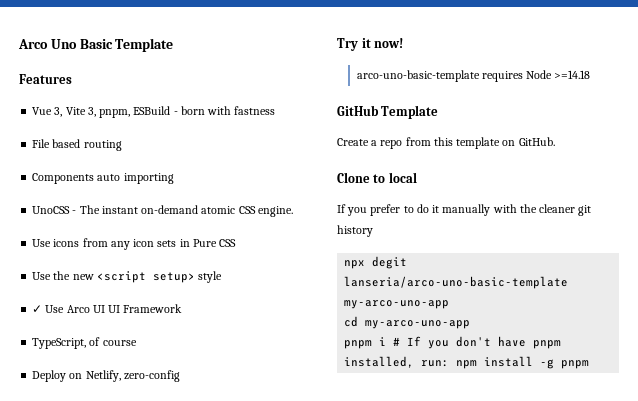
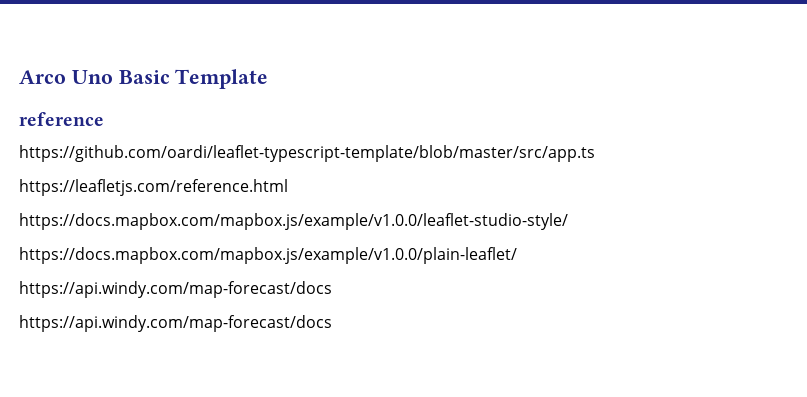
- Features
- Vue 3, Vite 3, pnpm, ESBuild - born with fastness
- File based routing
- Components auto importing
- UnoCSS - The instant on-demand atomic CSS engine.
- Use icons from any icon sets in Pure CSS
- Use the new <script setup> style
- ✓ Use Arco UI UI Framework
- TypeScript, of course
- Deploy on Netlify, zero-config
- Try it now!
- arco-uno-basic-template requires Node >=14.18
- GitHub Template
- Create a repo from this template on GitHub.
- Clone to local
- If you prefer to do it manually with the cleaner git history
- npx degit lanseria/arco-uno-basic-template my-arco-uno-app
- cd my-arco-uno-app
- pnpm i # If you don't have pnpm installed, run: npm install -g pnpm
+ reference
+ https://github.com/oardi/leaflet-typescript-template/blob/master/src/app.ts
+ https://leafletjs.com/reference.html
+ https://docs.mapbox.com/mapbox.js/example/v1.0.0/leaflet-studio-style/
+ https://docs.mapbox.com/mapbox.js/example/v1.0.0/plain-leaflet/
+ https://api.windy.com/map-forecast/docs
+ https://api.windy.com/map-forecast/docs

